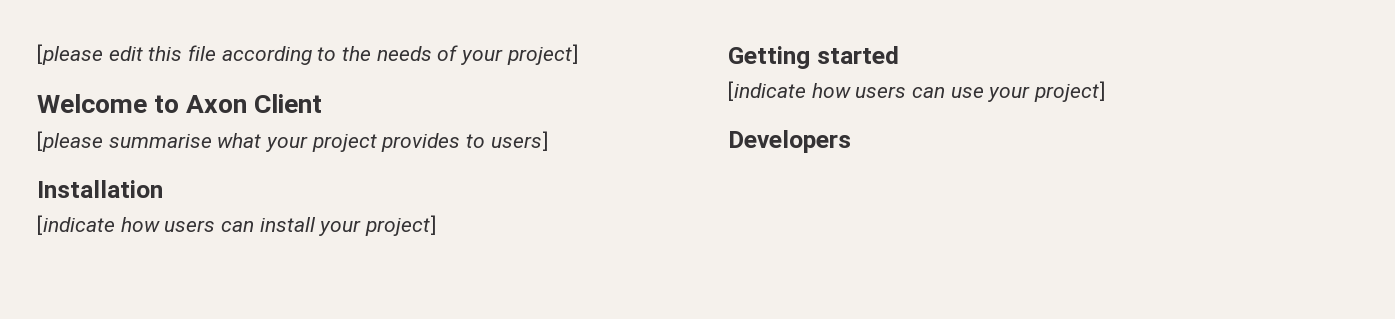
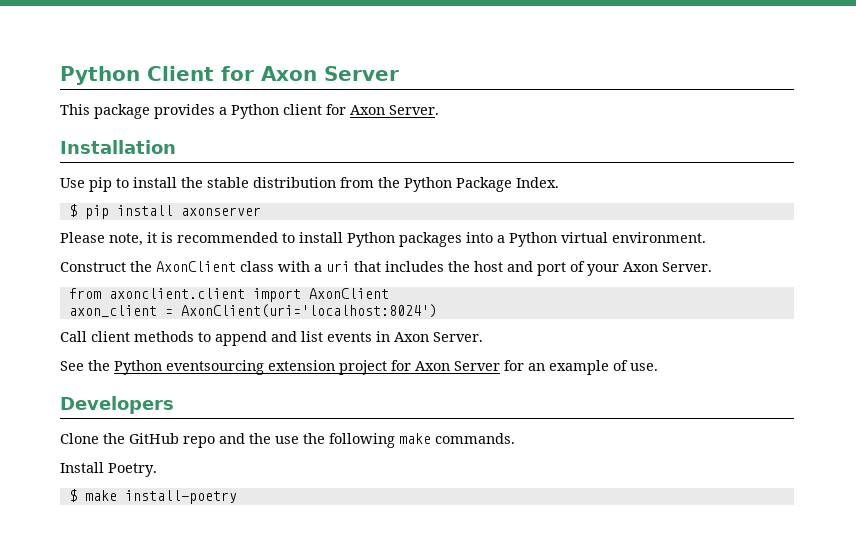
- [please edit this file according to the needs of your project]
- Welcome to Axon Client
- [please summarise what your project provides to users]
+ Python Client for Axon Server
+ This package provides a Python client for Axon Server.
  Installation
- [indicate how users can install your project]
- Getting started
- [indicate how users can use your project]
+ Use pip to install the stable distribution from the Python Package Index.
+ $ pip install axonserver
+ Please note, it is recommended to install Python packages into a Python virtual environment.
+ Construct the AxonClient class with a uri that includes the host and port of your Axon Server.
+ from axonclient.client import AxonClient
+ axon_client = AxonClient(uri='localhost:8024')
+ Call client methods to append and list events in Axon Server.
+ See the Python eventsourcing extension project for Axon Server for an example of use.
  Developers
+ Clone the GitHub repo and the use the following make commands.
+ Install Poetry.
+ $ make install-poetry

